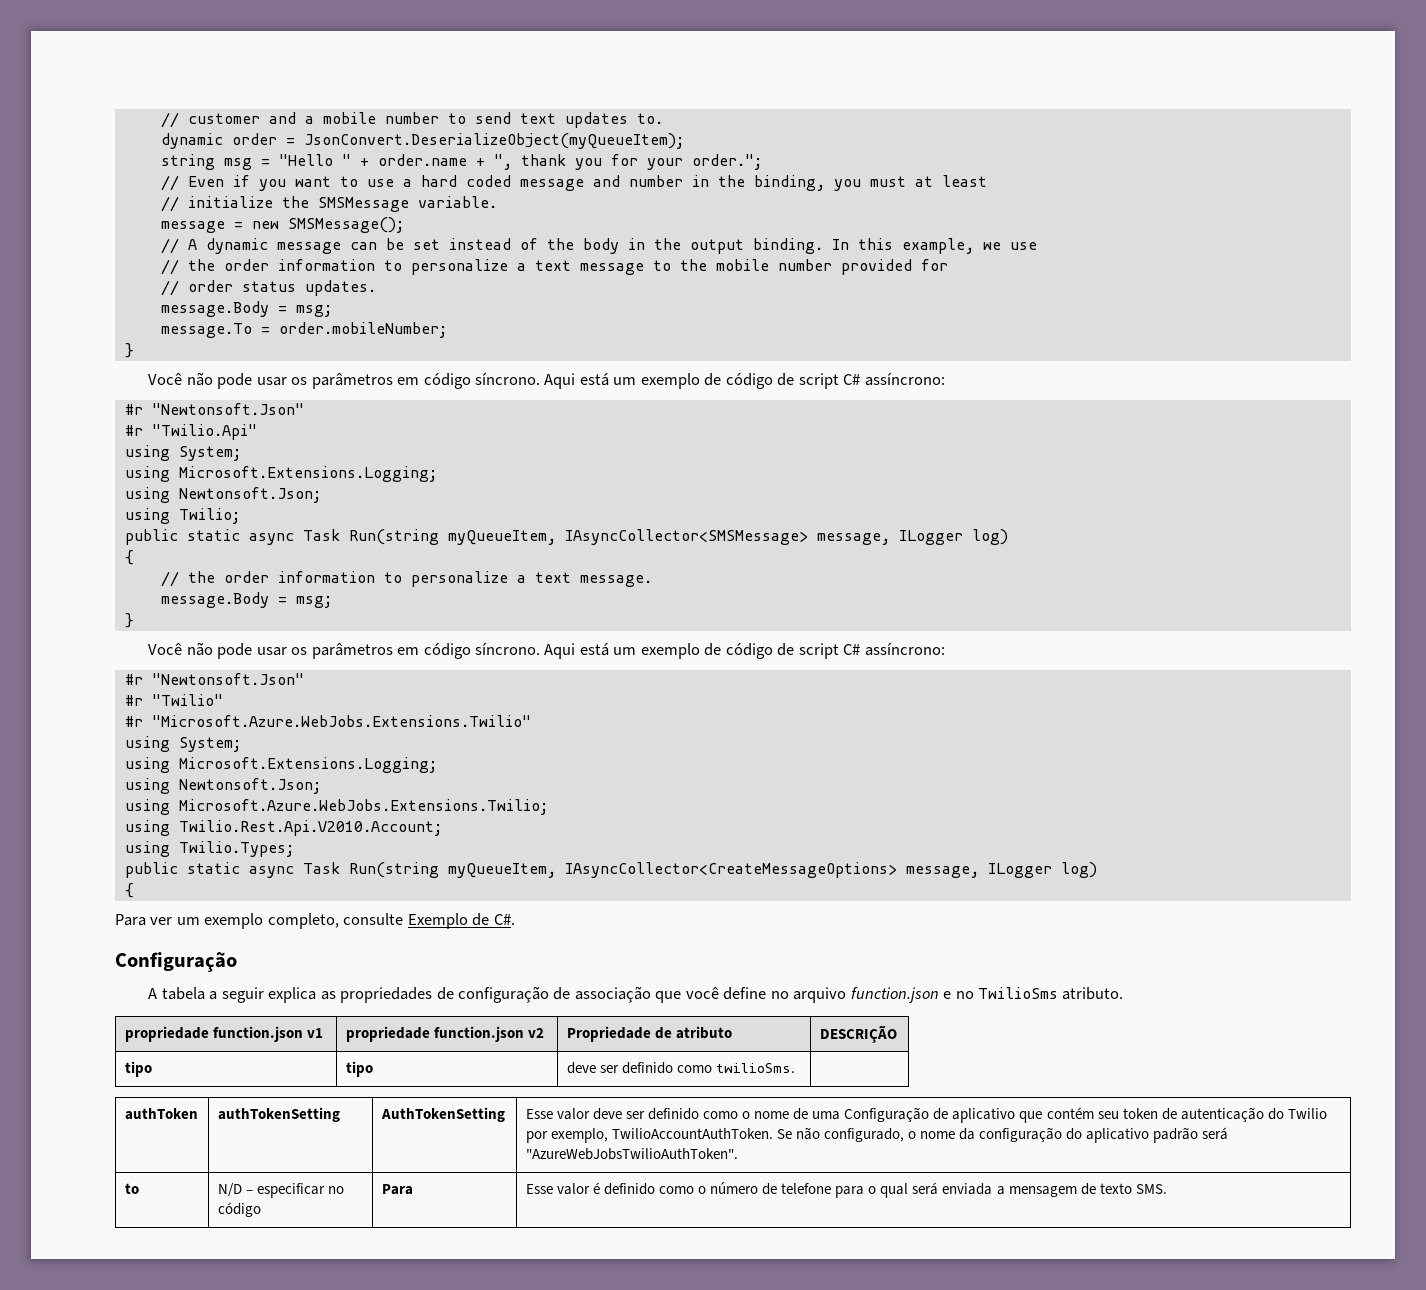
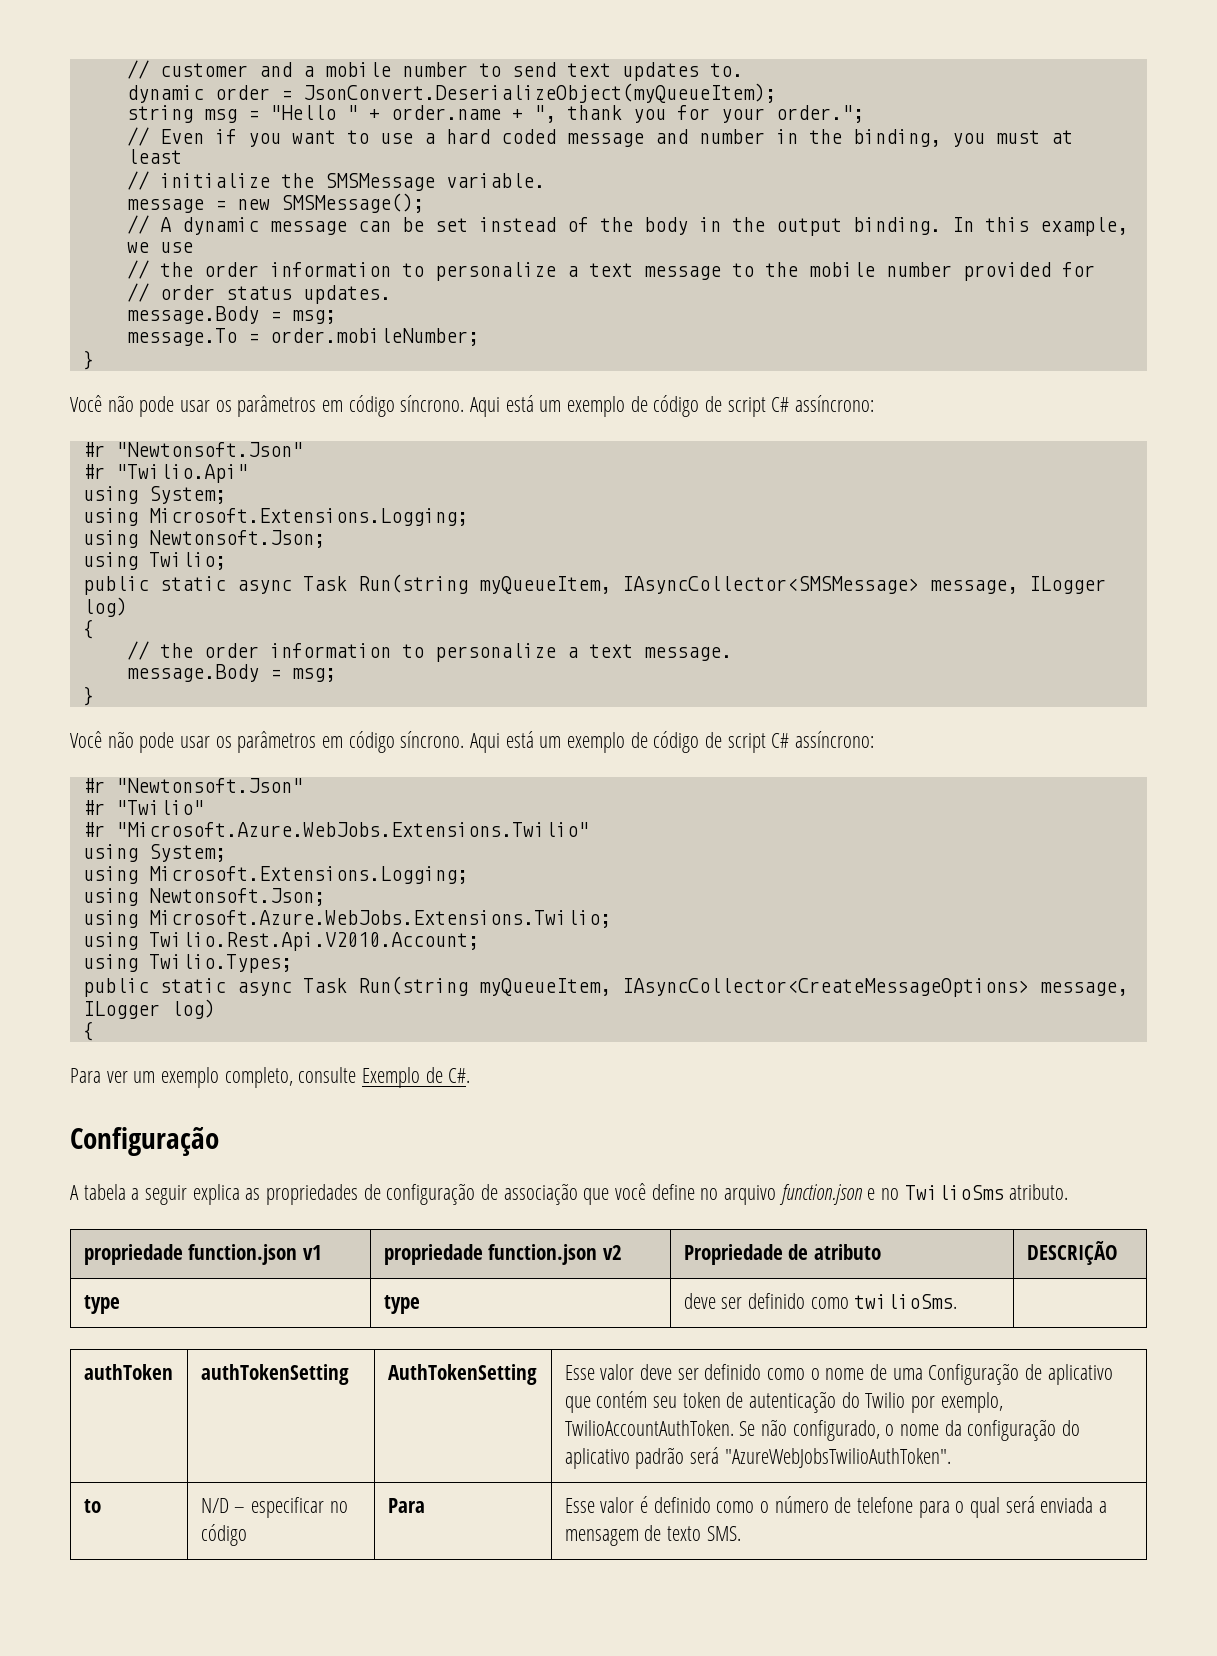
- tipo | tipo | deve ser definido como twilioSms. |
+ type | type | deve ser definido como twilioSms. |

